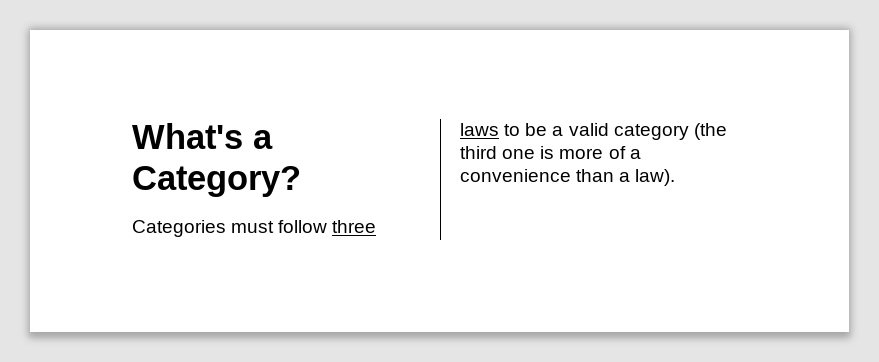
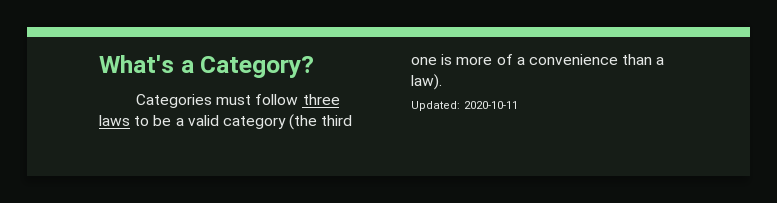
+ Updated: 2020-10-11

